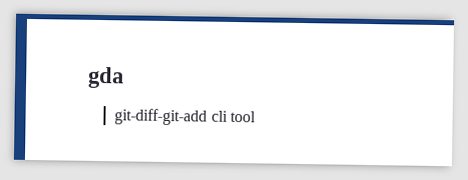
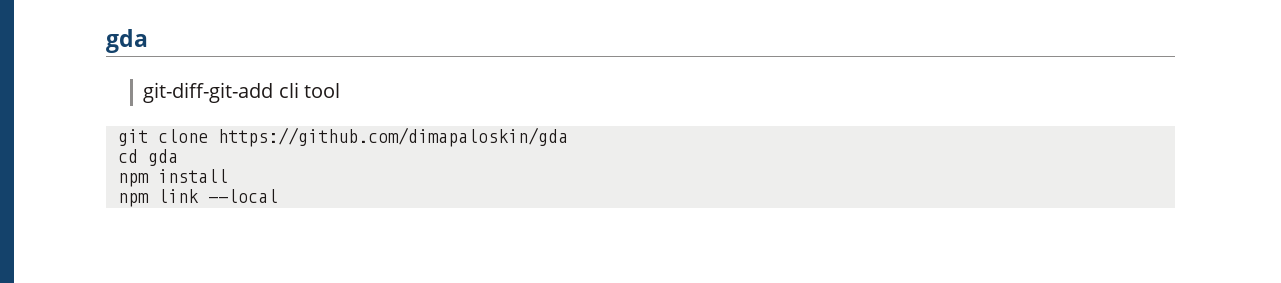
+ git clone https://github.com/dimapaloskin/gda
+ cd gda
+ npm install
+ npm link --local

